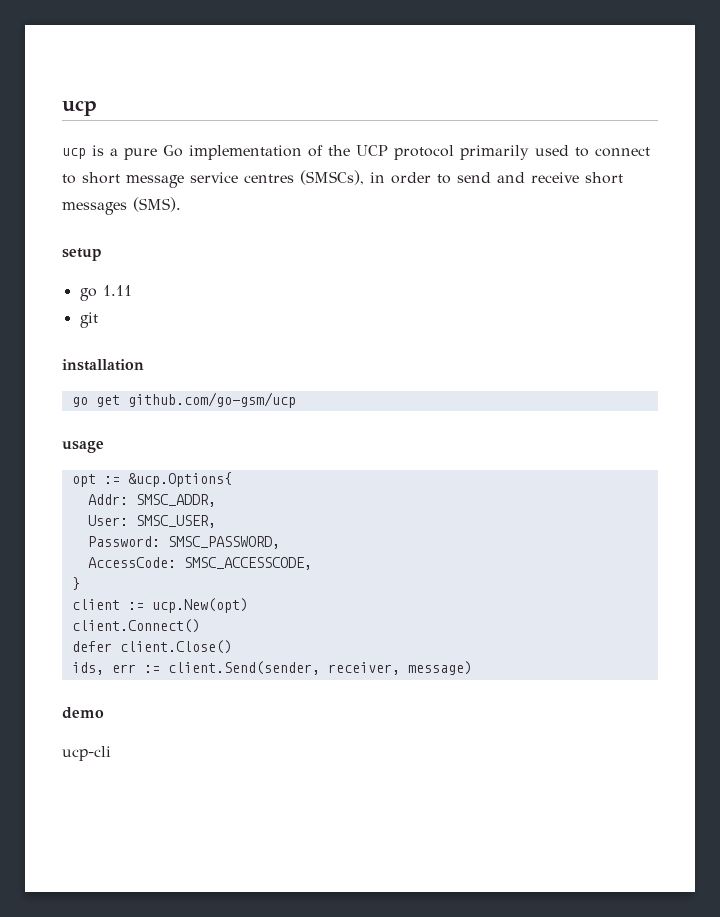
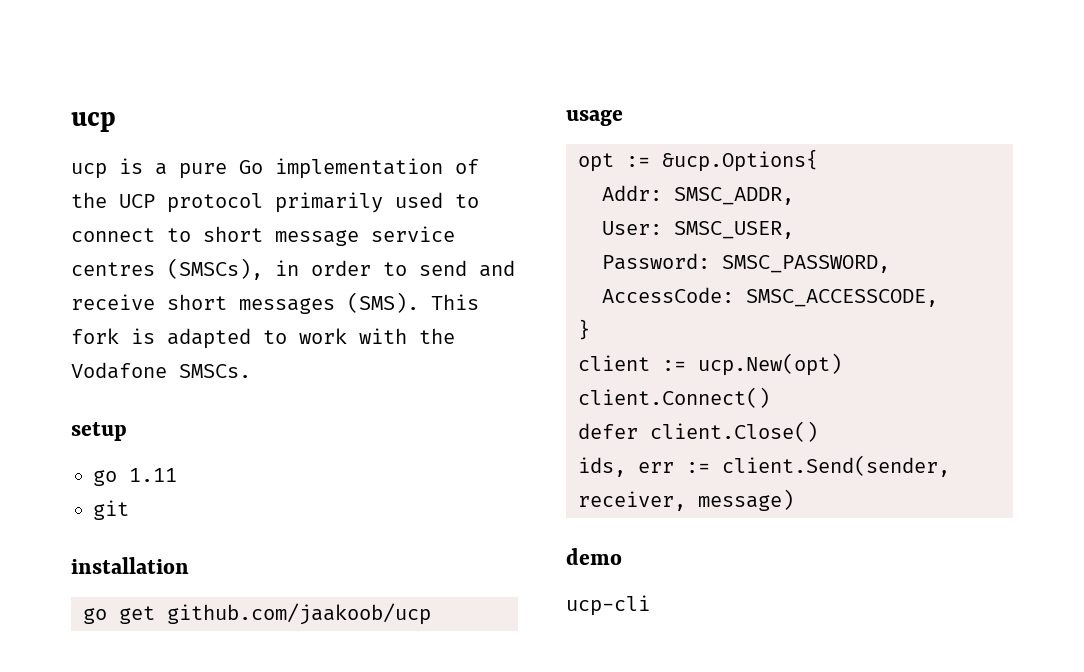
+ This fork is adapted to work with the Vodafone SMSCs.
- go get github.com/go-gsm/ucp
+ go get github.com/jaakoob/ucp

